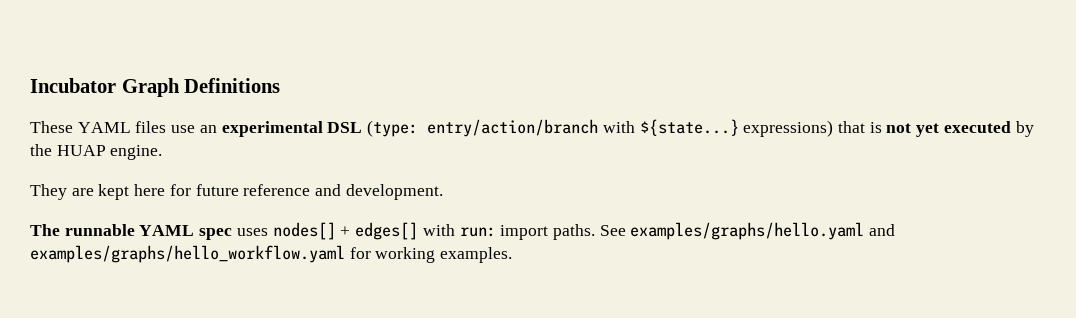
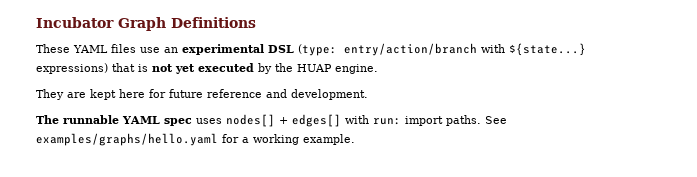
- See examples/graphs/hello.yaml and examples/graphs/hello_workflow.yaml for working examples.
+ See examples/graphs/hello.yaml for a working example.

